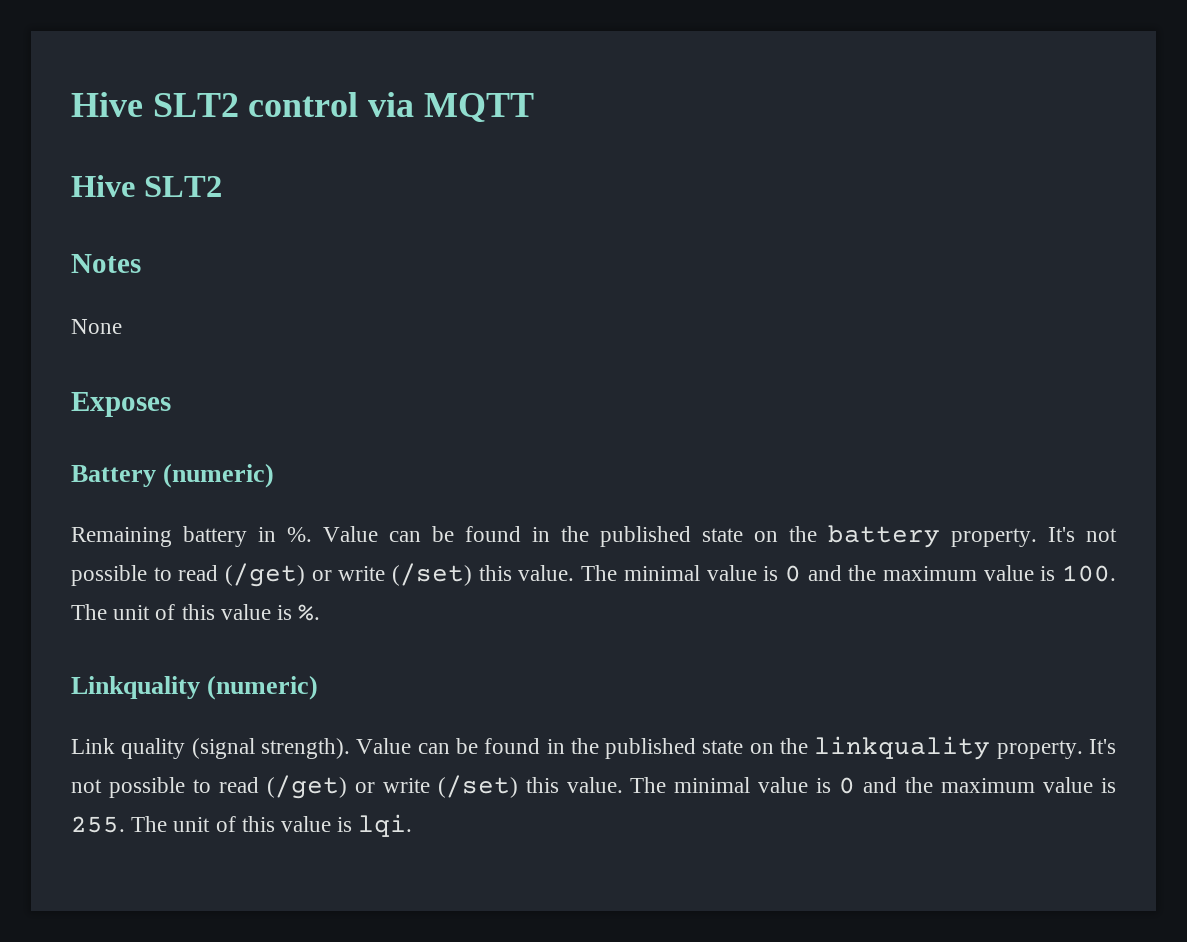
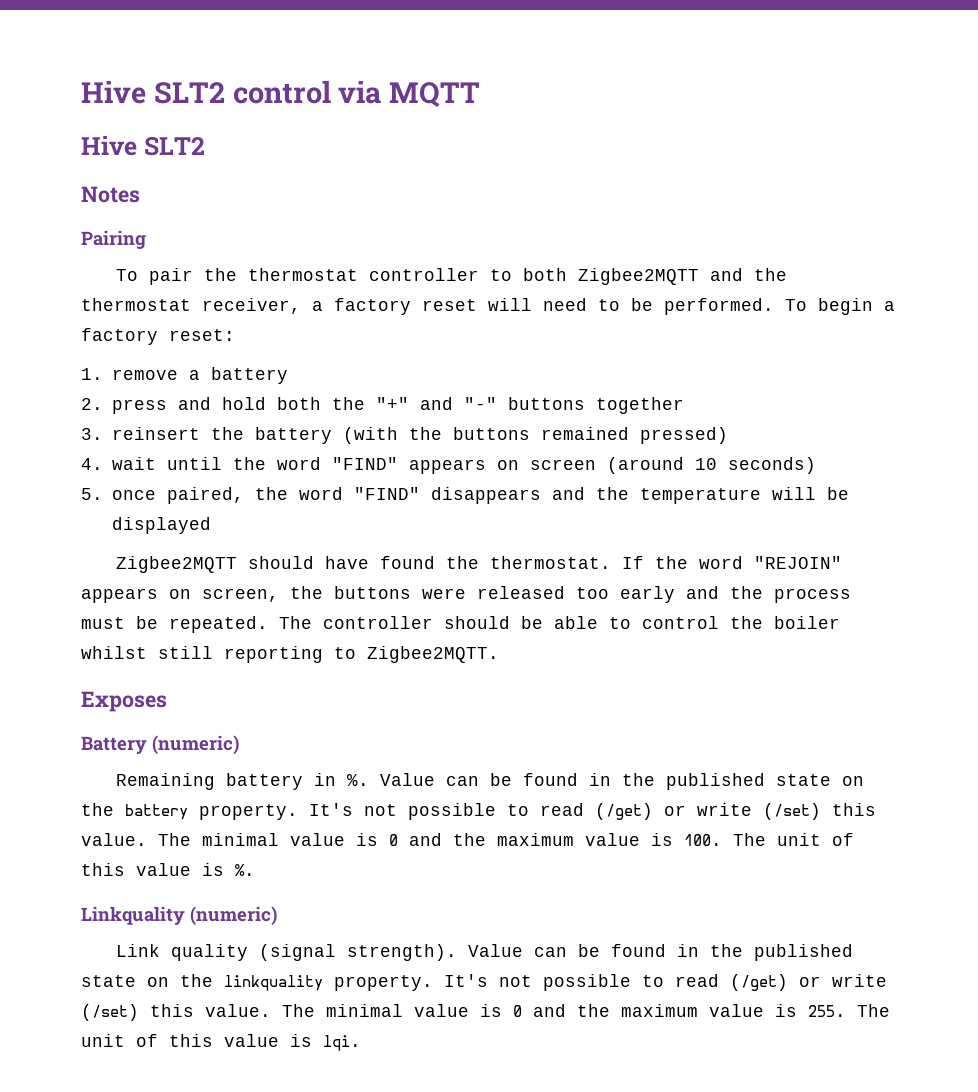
- None
+ Pairing
+ To pair the thermostat controller to both Zigbee2MQTT and the thermostat receiver, a factory reset will need to be performed. To begin a factory reset:
+ 1. remove a battery
+ 2. press and hold both the "+" and "-" buttons together
+ 3. reinsert the battery (with the buttons remained pressed)
+ 4. wait until the word "FIND" appears on screen (around 10 seconds)
+ 5. once paired, the word "FIND" disappears and the temperature will be displayed
+ Zigbee2MQTT should have found the thermostat. If the word "REJOIN" appears on screen, the buttons were released too early and the process must be repeated. The controller should be able to control the boiler whilst still reporting to Zigbee2MQTT.

